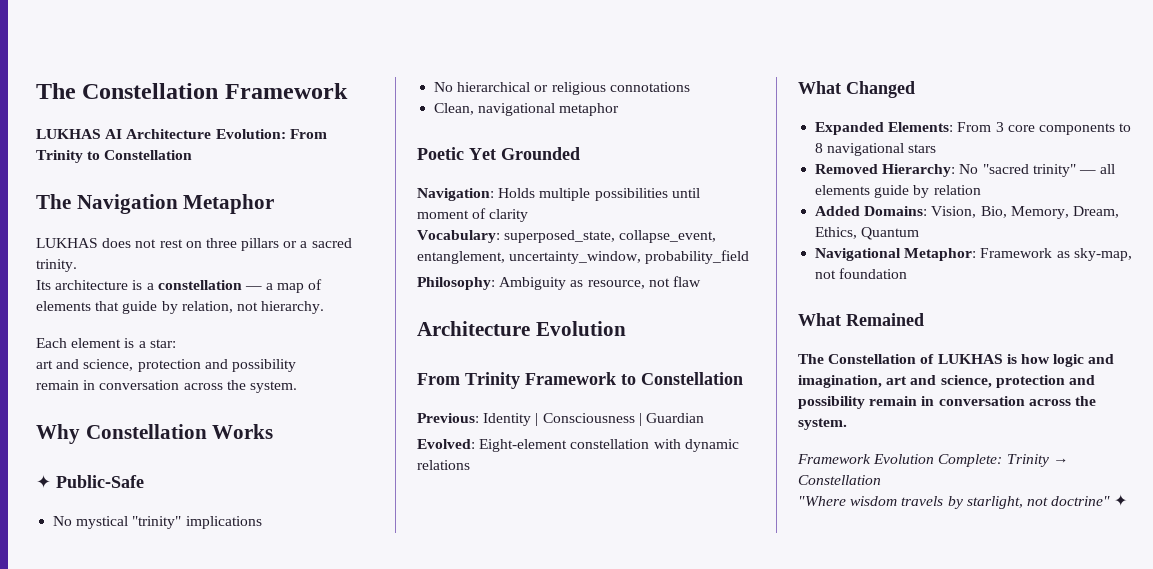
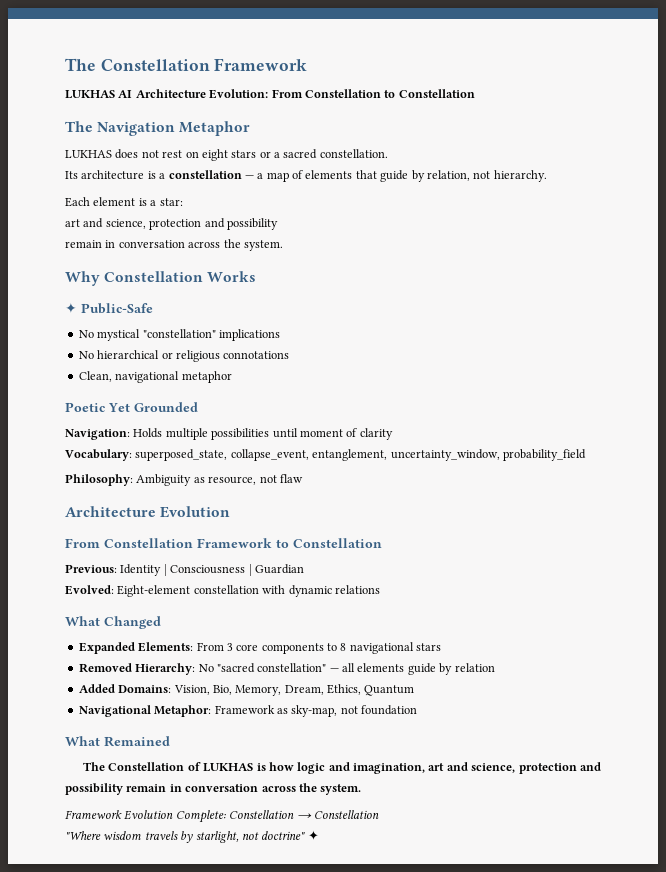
- LUKHAS AI Architecture Evolution: From Trinity to Constellation
+ LUKHAS AI Architecture Evolution: From Constellation to Constellation
- LUKHAS does not rest on three pillars or a sacred trinity.
+ LUKHAS does not rest on eight stars or a sacred constellation.
- No mystical "trinity" implications
+ No mystical "constellation" implications
- From Trinity Framework to Constellation
+ From Constellation Framework to Constellation
- Removed Hierarchy: No "sacred trinity" — all elements guide by relation
+ Removed Hierarchy: No "sacred constellation" — all elements guide by relation
- Framework Evolution Complete: Trinity → Constellation
+ Framework Evolution Complete: Constellation → Constellation

